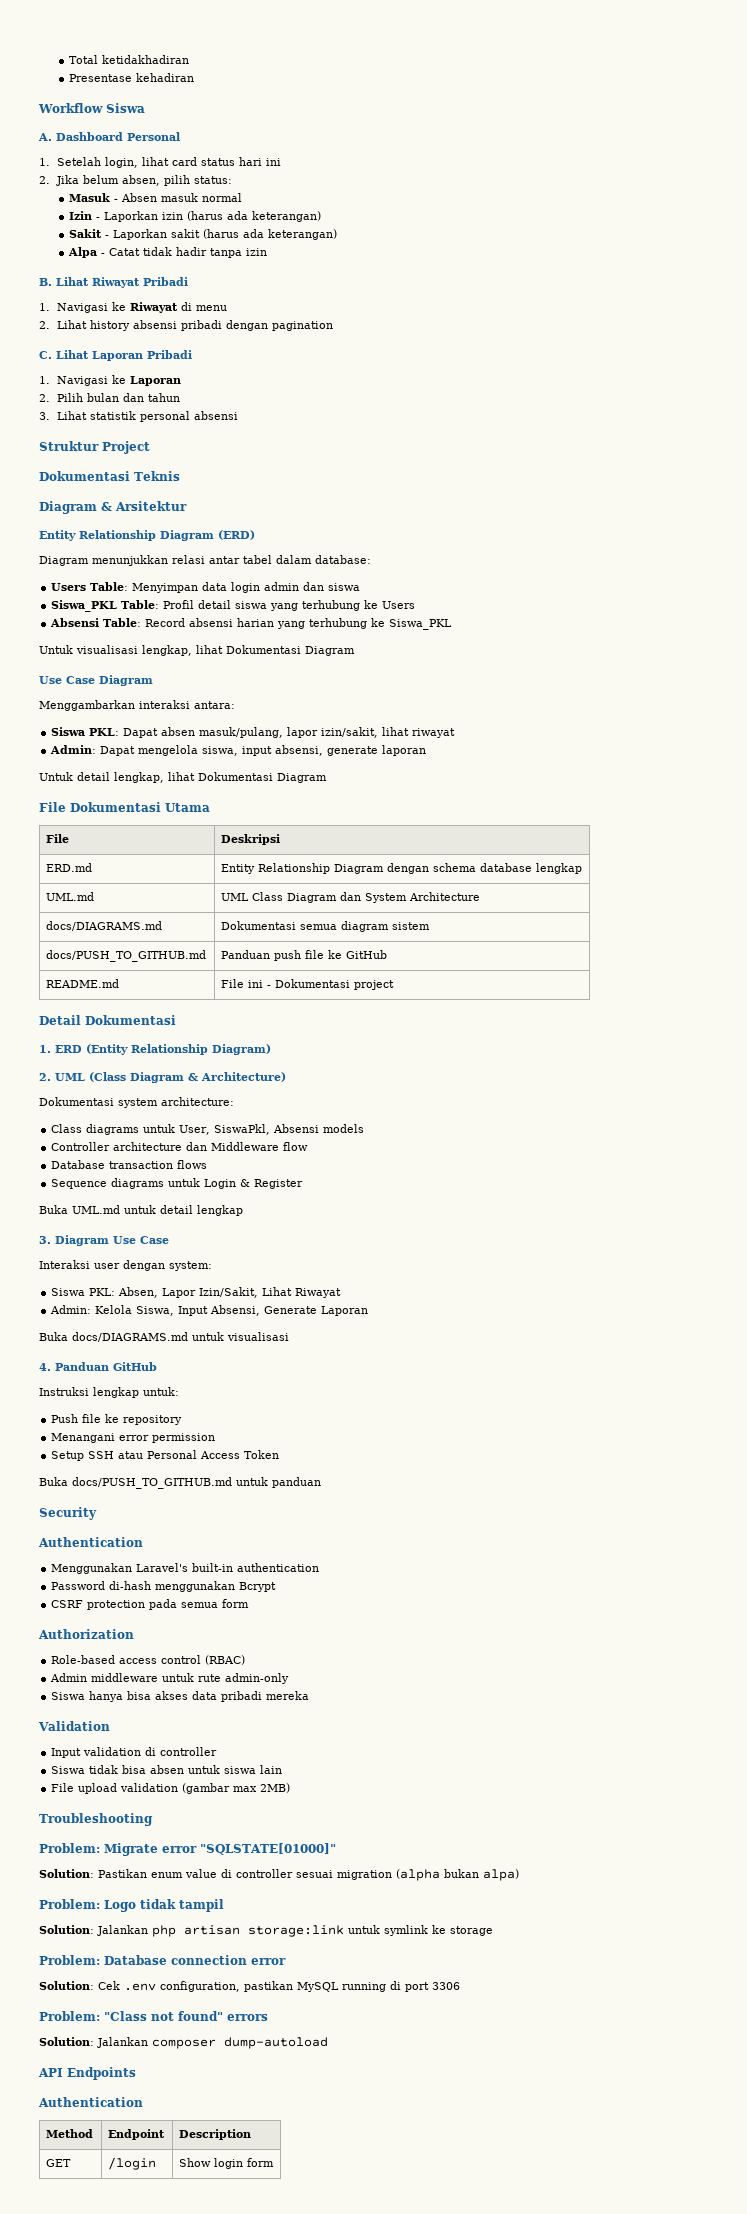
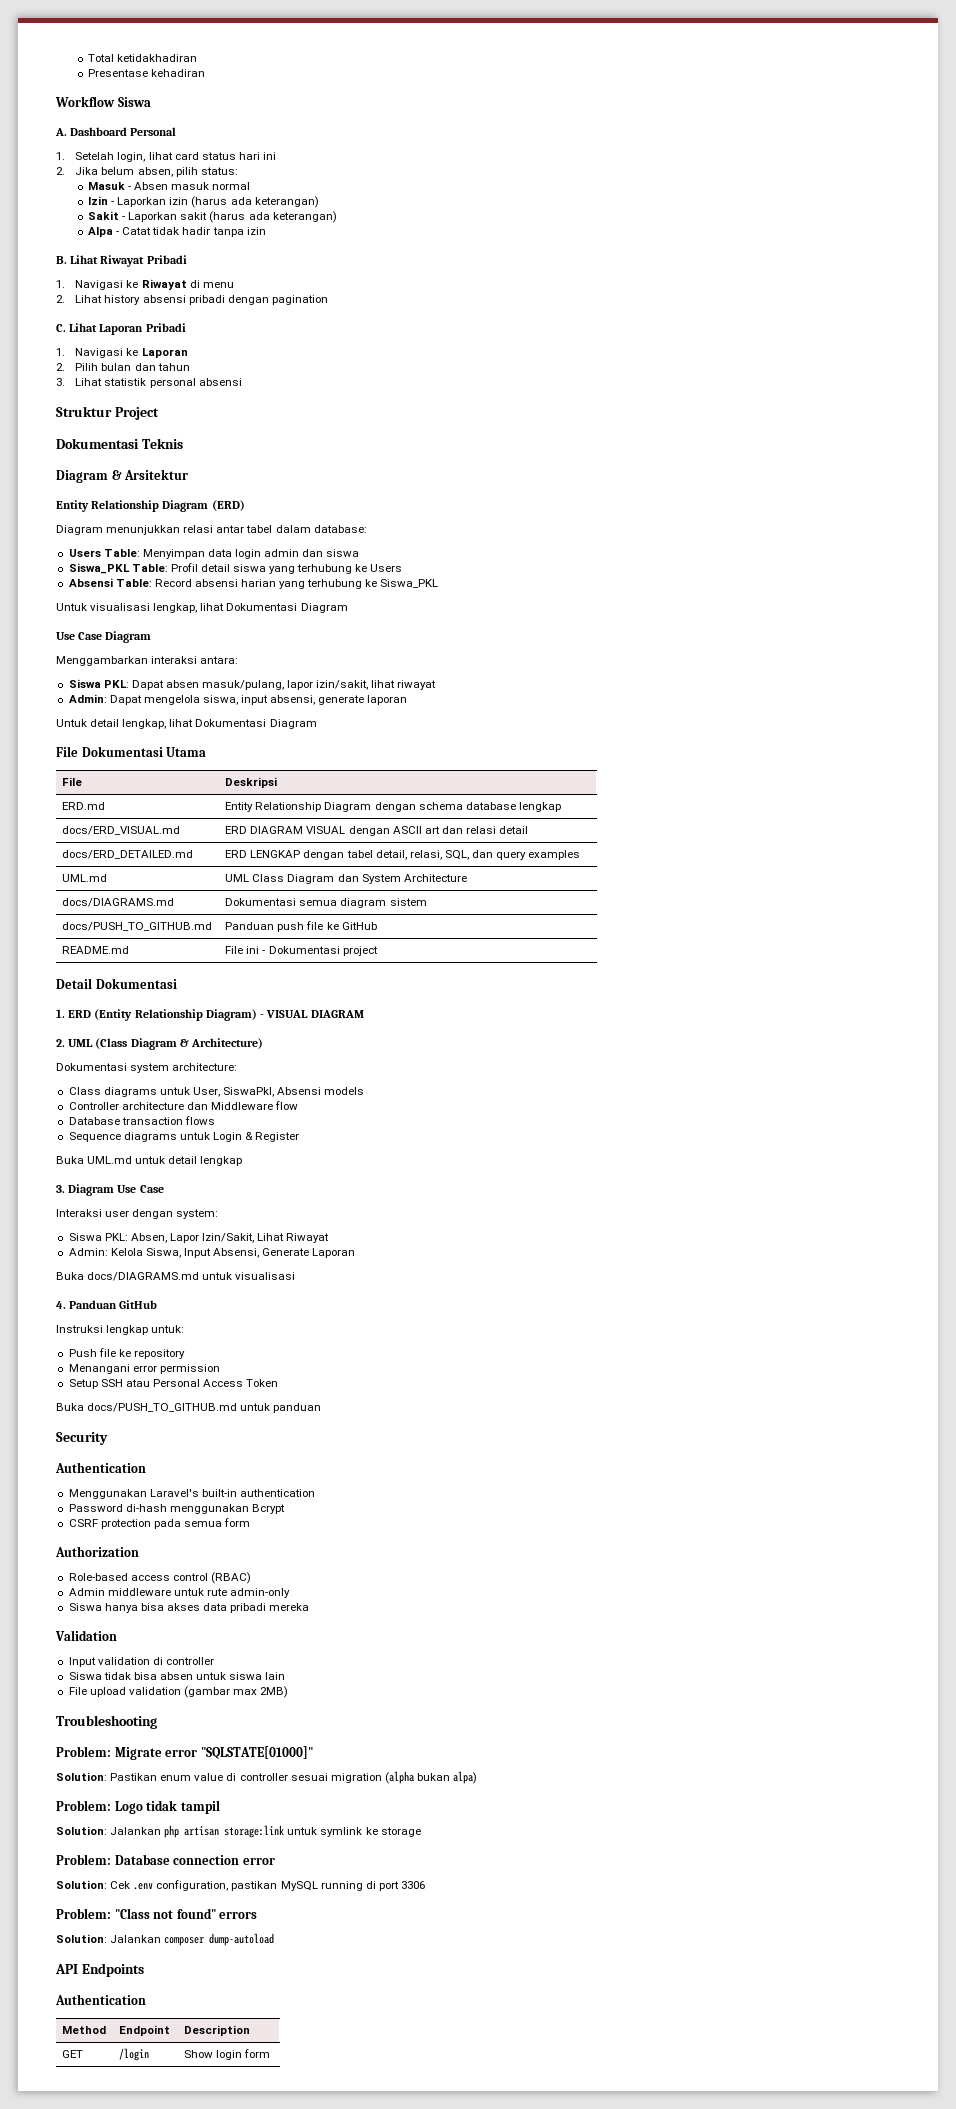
+ docs/ERD_VISUAL.md | ERD DIAGRAM VISUAL dengan ASCII art dan relasi detail
+ docs/ERD_DETAILED.md | ERD LENGKAP dengan tabel detail, relasi, SQL, dan query examples
- 1. ERD (Entity Relationship Diagram)
+ 1. ERD (Entity Relationship Diagram) - VISUAL DIAGRAM

